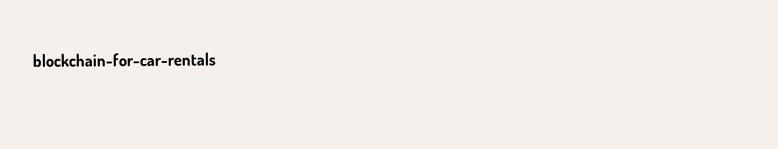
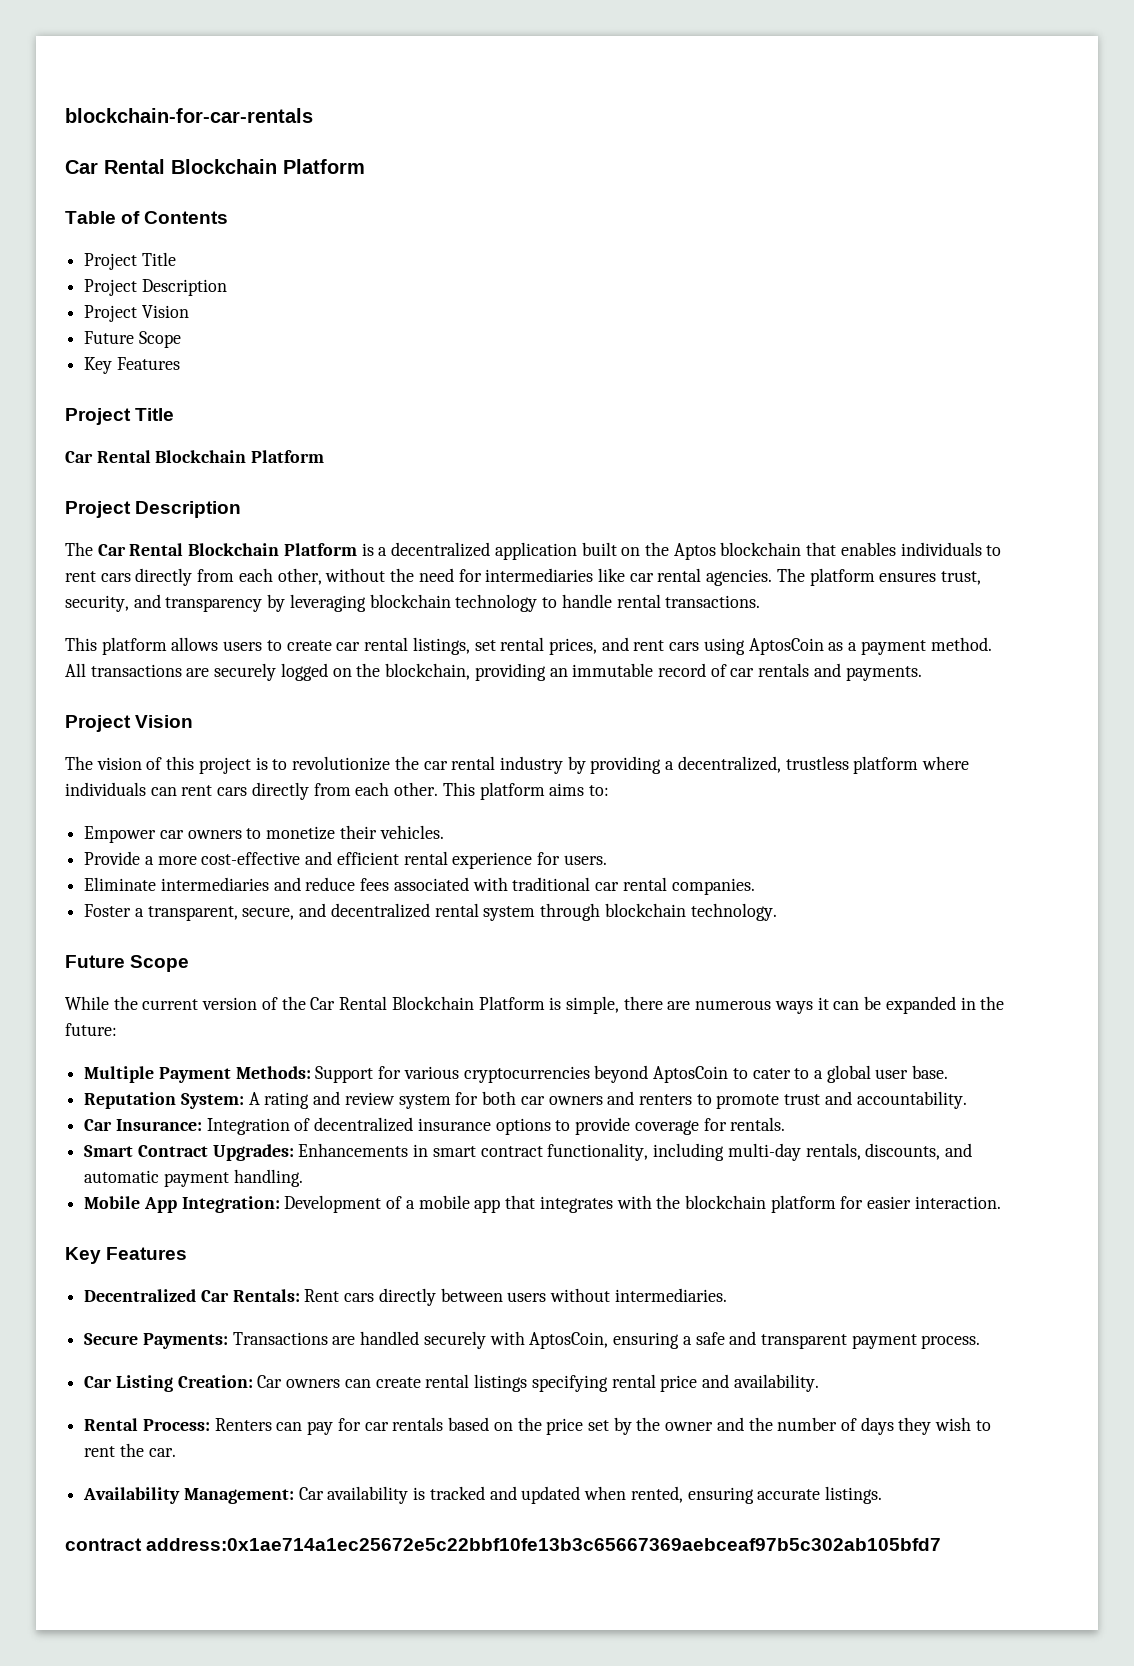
  blockchain-for-car-rentals
+ Car Rental Blockchain Platform
+ Table of Contents
+ Project Title
+ Project Description
+ Project Vision
+ Future Scope
+ Key Features
+ Project Title
+ Car Rental Blockchain Platform
+ Project Description
+ The Car Rental Blockchain Platform is a decentralized application built on the Aptos blockchain that enables individuals to rent cars directly from each other, without the need for intermediaries like car rental agencies. The platform ensures trust, security, and transparency by leveraging blockchain technology to handle rental transactions.
+ This platform allows users to create car rental listings, set rental prices, and rent cars using AptosCoin as a payment method. All transactions are securely logged on the blockchain, providing an immutable record of car rentals and payments.
+ Project Vision
+ The vision of this project is to revolutionize the car rental industry by providing a decentralized, trustless platform where individuals can rent cars directly from each other. This platform aims to:
+ Empower car owners to monetize their vehicles.
+ Provide a more cost-effective and efficient rental experience for users.
+ Eliminate intermediaries and reduce fees associated with traditional car rental companies.
+ Foster a transparent, secure, and decentralized rental system through blockchain technology.
+ Future Scope
+ While the current version of the Car Rental Blockchain Platform is simple, there are numerous ways it can be expanded in the future:
+ Multiple Payment Methods: Support for various cryptocurrencies beyond AptosCoin to cater to a global user base.
+ Reputation System: A rating and review system for both car owners and renters to promote trust and accountability.
+ Car Insurance: Integration of decentralized insurance options to provide coverage for rentals.
+ Smart Contract Upgrades: Enhancements in smart contract functionality, including multi-day rentals, discounts, and automatic payment handling.
+ Mobile App Integration: Development of a mobile app that integrates with the blockchain platform for easier interaction.
+ Key Features
+ Decentralized Car Rentals: Rent cars directly between users without intermediaries.
+ Secure Payments: Transactions are handled securely with AptosCoin, ensuring a safe and transparent payment process.
+ Car Listing Creation: Car owners can create rental listings specifying rental price and availability.
+ Rental Process: Renters can pay for car rentals based on the price set by the owner and the number of days they wish to rent the car.
+ Availability Management: Car availability is tracked and updated when rented, ensuring accurate listings.
+ contract address:0x1ae714a1ec25672e5c22bbf10fe13b3c65667369aebceaf97b5c302ab105bfd7

